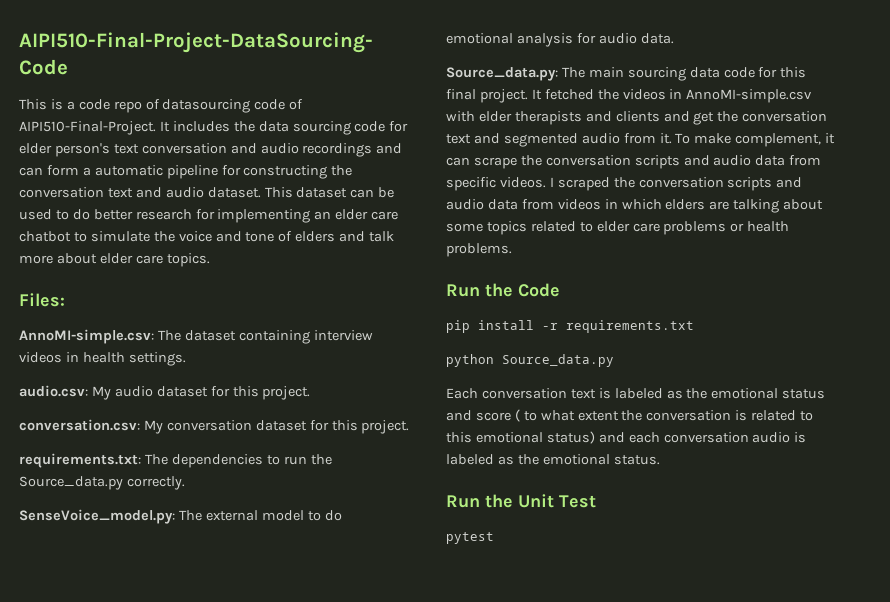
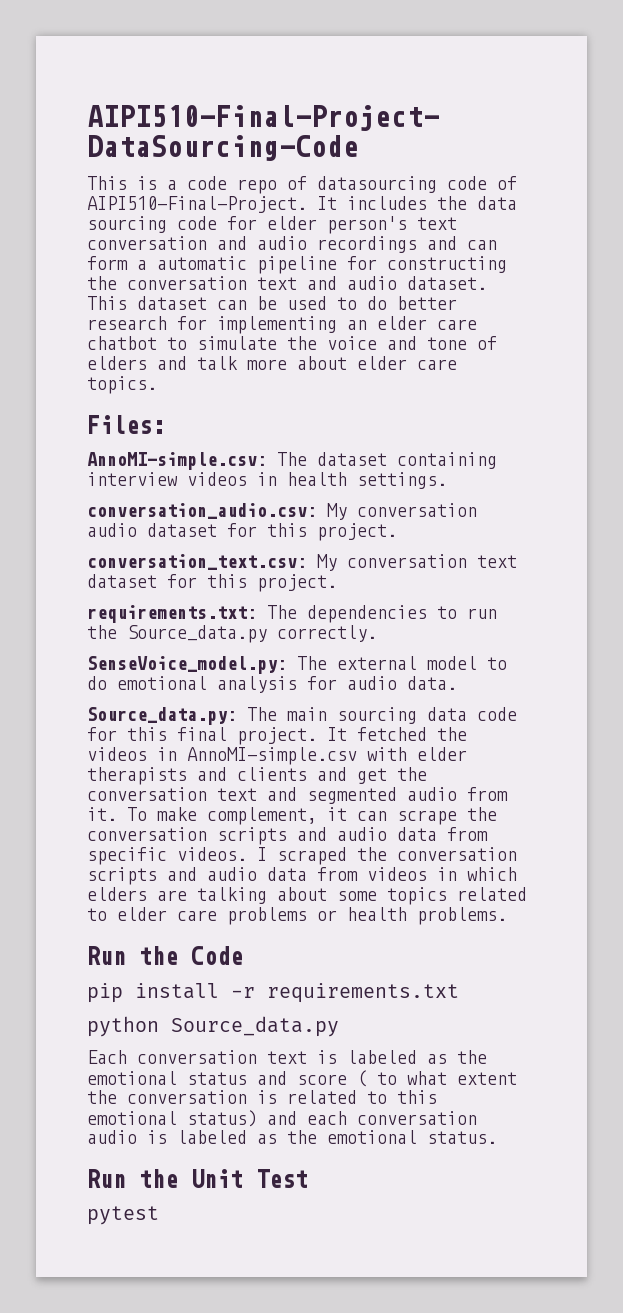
- audio.csv: My audio dataset for this project.
+ conversation_audio.csv: My conversation audio dataset for this project.
- conversation.csv: My conversation dataset for this project.
+ conversation_text.csv: My conversation text dataset for this project.

